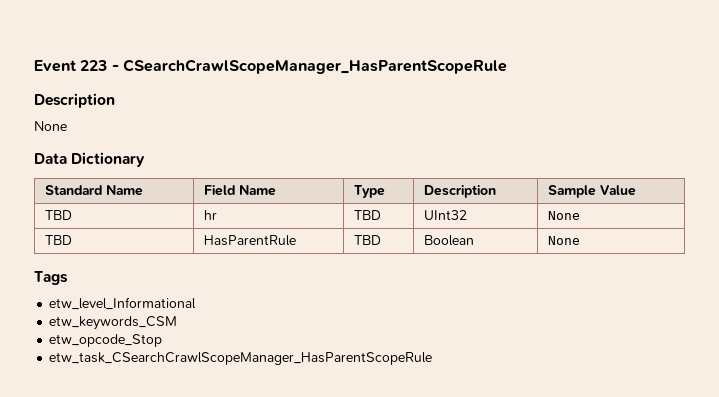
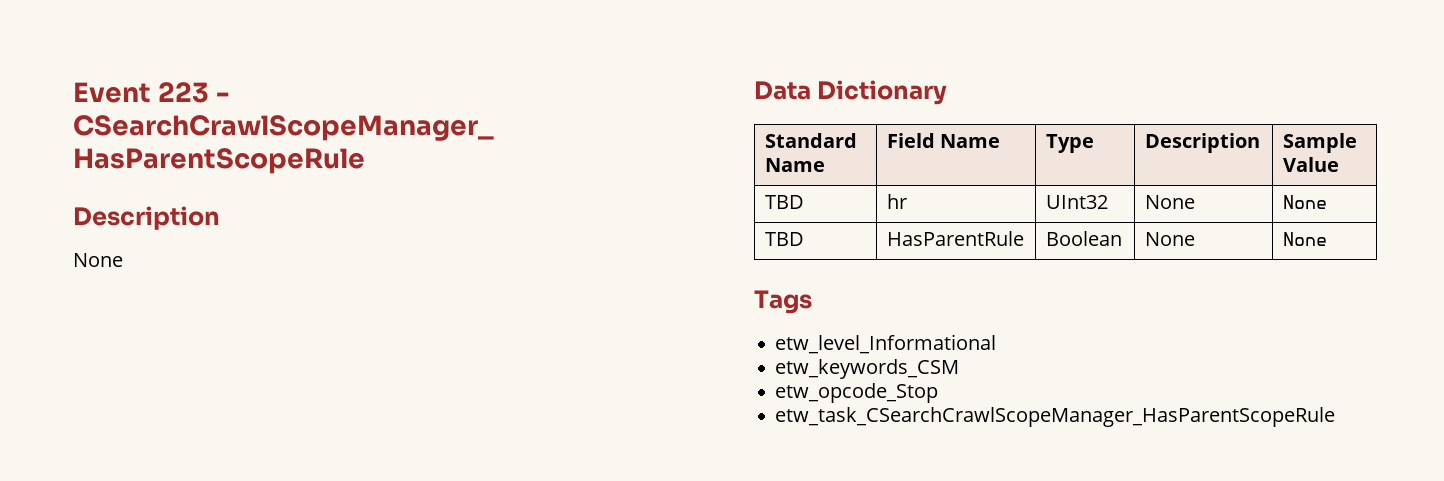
- TBD | hr | TBD | UInt32 | None
+ TBD | hr | UInt32 | None | None
- TBD | HasParentRule | TBD | Boolean | None
+ TBD | HasParentRule | Boolean | None | None

